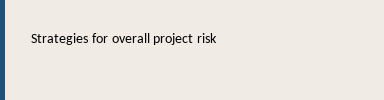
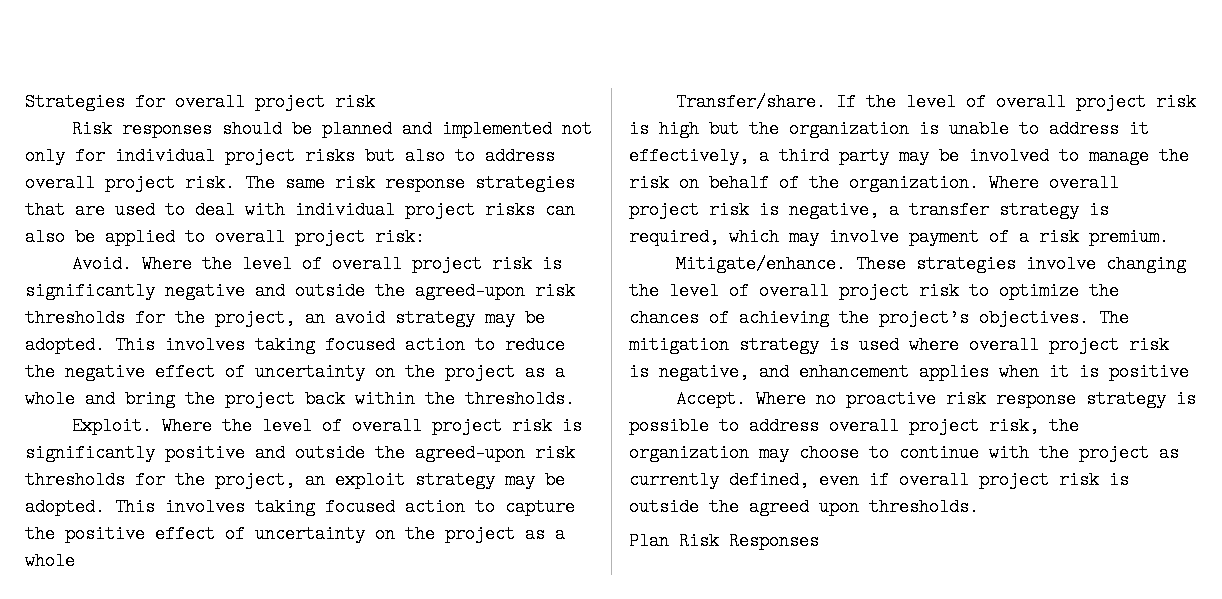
+ Risk responses should be planned and implemented not only for individual project risks but also to address overall project risk. The same risk response strategies that are used to deal with individual project risks can also be applied to overall project risk:
+ Avoid. Where the level of overall project risk is significantly negative and outside the agreed-upon risk thresholds for the project, an avoid strategy may be adopted. This involves taking focused action to reduce the negative effect of uncertainty on the project as a whole and bring the project back within the thresholds.
+ Exploit. Where the level of overall project risk is significantly positive and outside the agreed-upon risk thresholds for the project, an exploit strategy may be adopted. This involves taking focused action to capture the positive effect of uncertainty on the project as a whole
+ Transfer/share. If the level of overall project risk is high but the organization is unable to address it effectively, a third party may be involved to manage the risk on behalf of the organization. Where overall project risk is negative, a transfer strategy is required, which may involve payment of a risk premium.
+ Mitigate/enhance. These strategies involve changing the level of overall project risk to optimize the chances of achieving the project’s objectives. The mitigation strategy is used where overall project risk is negative, and enhancement applies when it is positive
+ Accept. Where no proactive risk response strategy is possible to address overall project risk, the organization may choose to continue with the project as currently defined, even if overall project risk is outside the agreed upon thresholds.
+ Plan Risk Responses

